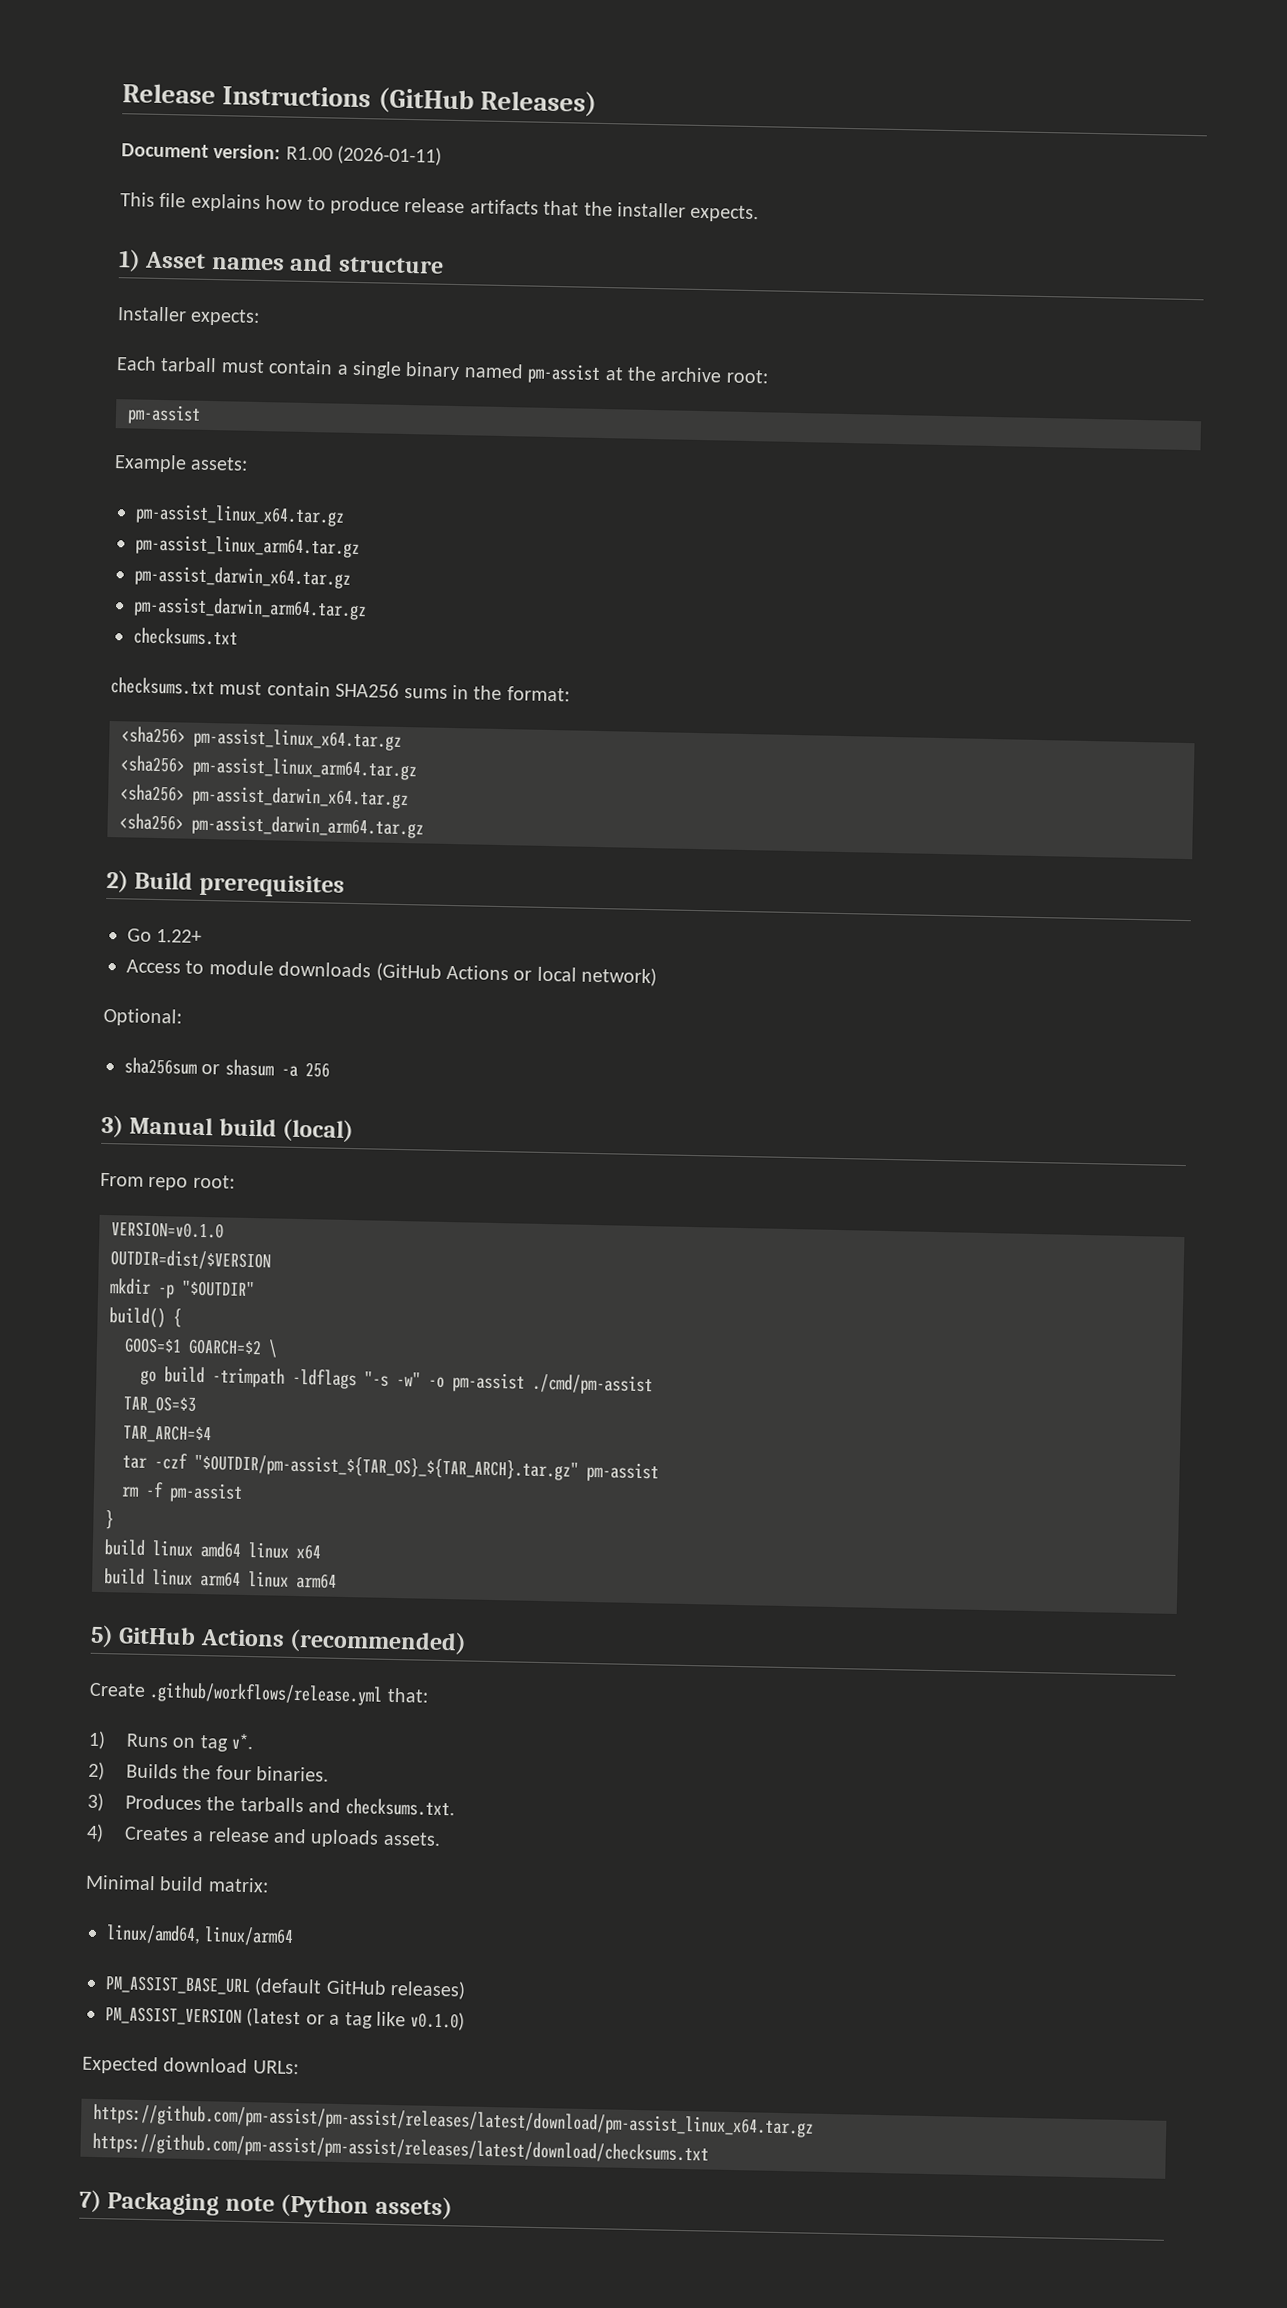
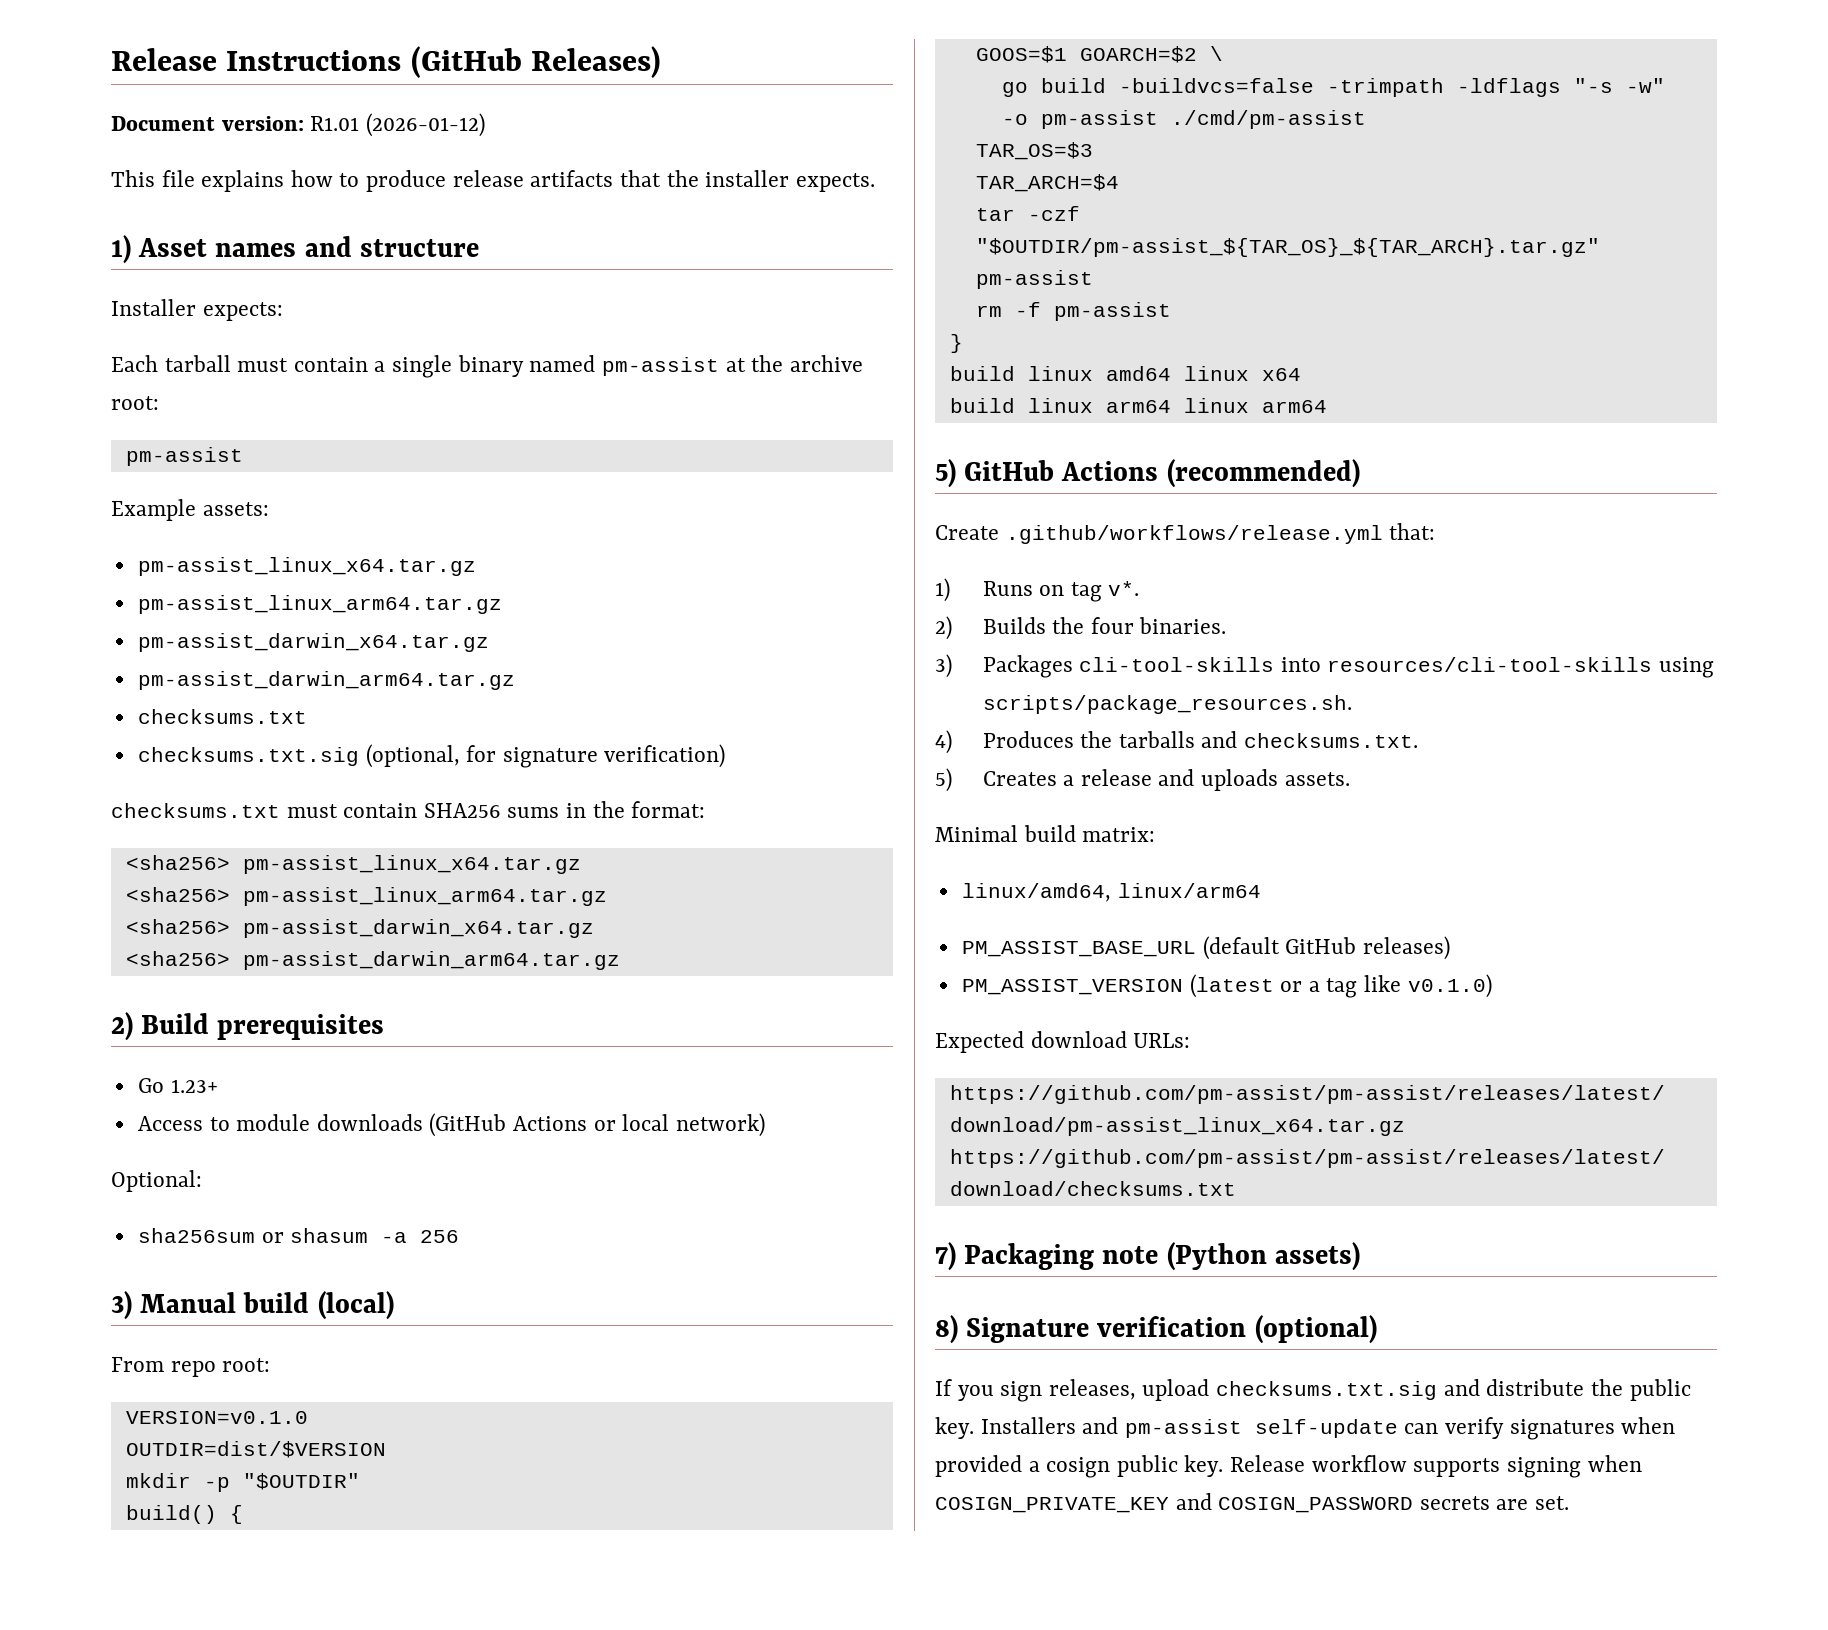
- Document version: R1.00 (2026-01-11)
+ Document version: R1.01 (2026-01-12)
+ checksums.txt.sig (optional, for signature verification)
- Go 1.22+
+ Go 1.23+
- go build -trimpath -ldflags "-s -w" -o pm-assist ./cmd/pm-assist
+ go build -buildvcs=false -trimpath -ldflags "-s -w" -o pm-assist ./cmd/pm-assist
- 3) Produces the tarballs and checksums.txt.
+ 3) Packages cli-tool-skills into resources/cli-tool-skills using scripts/package_resources.sh.
+ 4) Produces the tarballs and checksums.txt.
- 4) Creates a release and uploads assets.
+ 5) Creates a release and uploads assets.
+ 8) Signature verification (optional)
+ If you sign releases, upload checksums.txt.sig and distribute the public key. Installers and pm-assist self-update can verify signatures when provided a cosign public key. Release workflow supports signing when COSIGN_PRIVATE_KEY and COSIGN_PASSWORD secrets are set.

